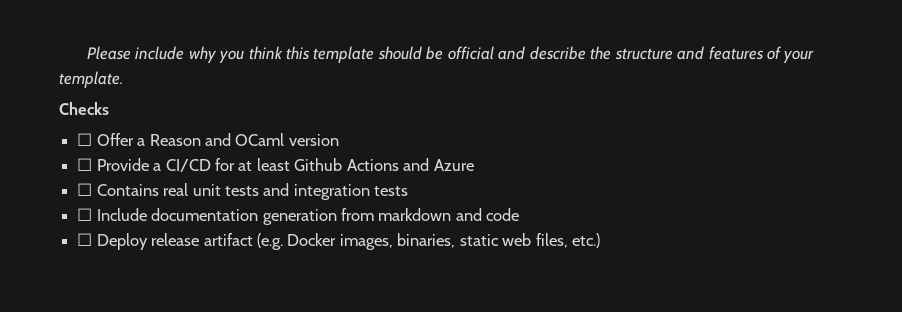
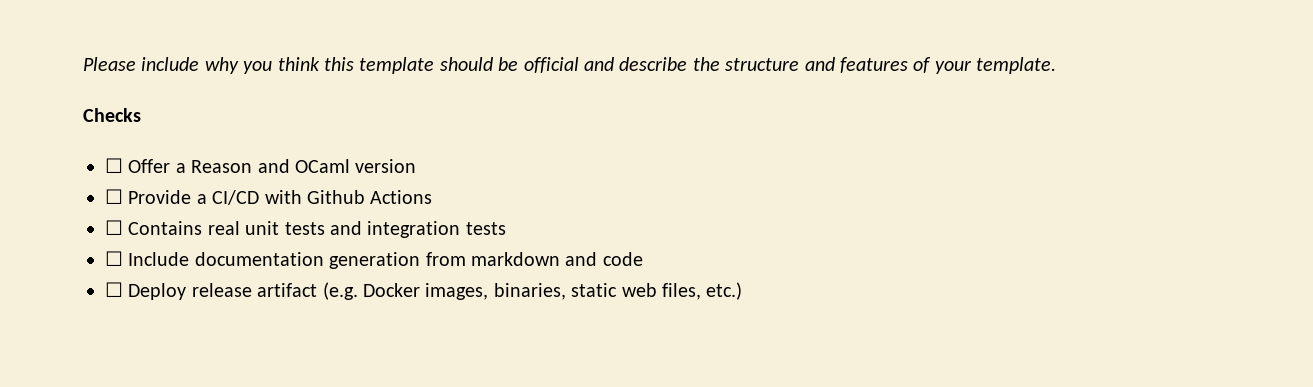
- ☐ Provide a CI/CD for at least Github Actions and Azure
+ ☐ Provide a CI/CD with Github Actions

